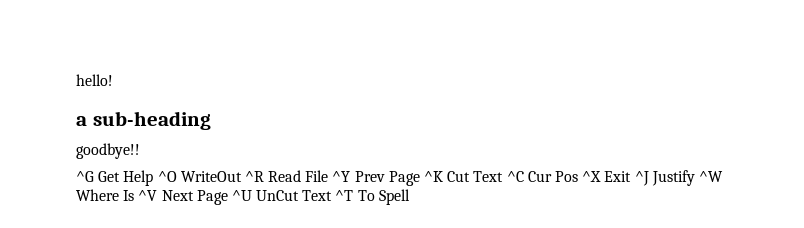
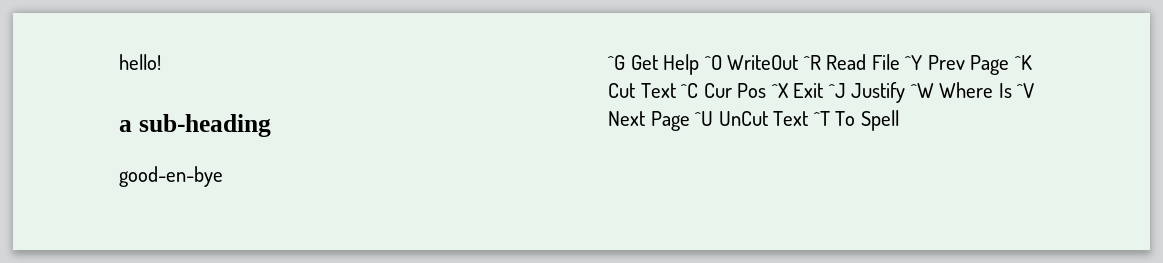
- goodbye!!
+ good-en-bye

